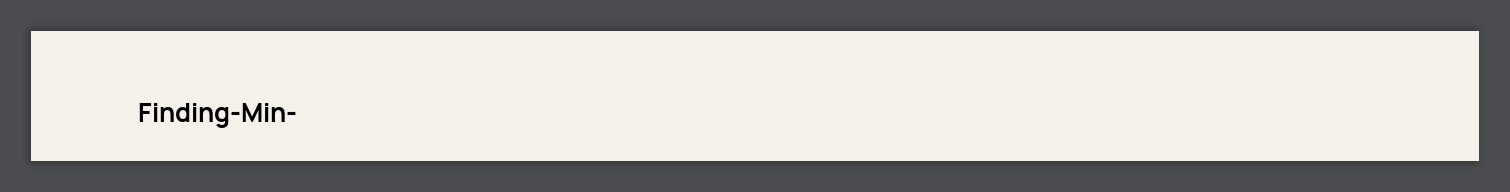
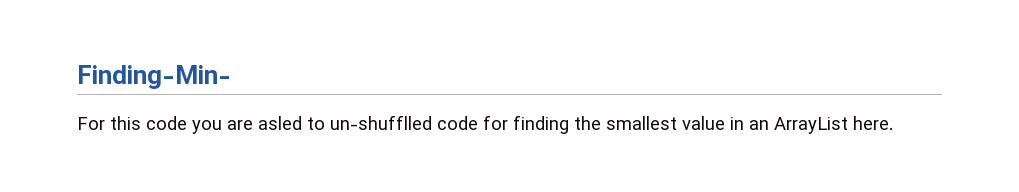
+ For this code you are asled to un-shufflled code for finding the smallest value in an ArrayList here.

